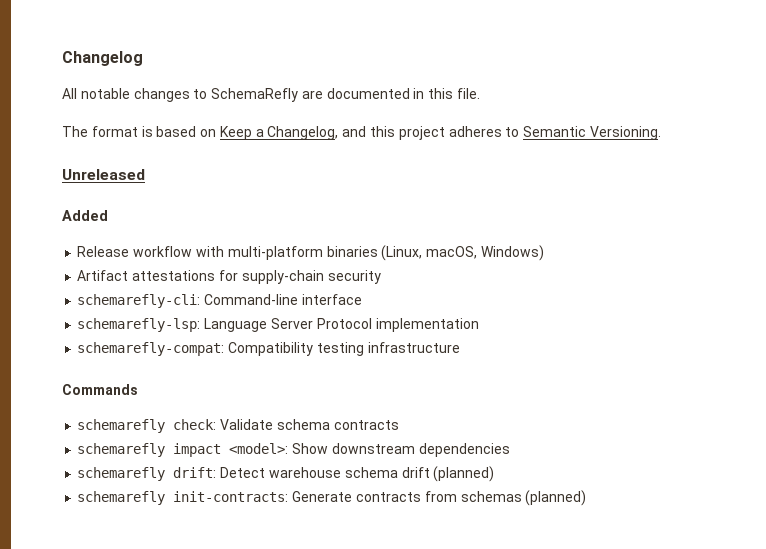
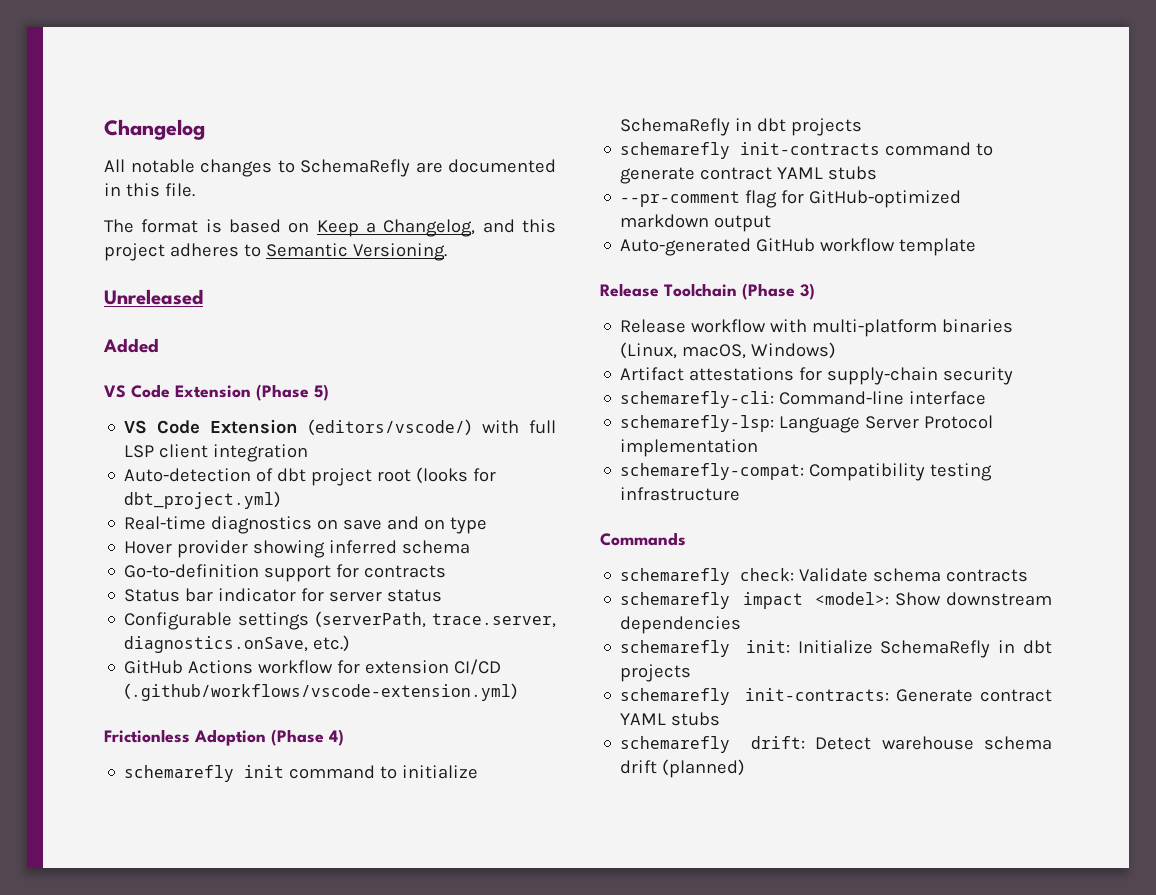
+ VS Code Extension (Phase 5)
+ VS Code Extension (editors/vscode/) with full LSP client integration
+ Auto-detection of dbt project root (looks for dbt_project.yml)
+ Real-time diagnostics on save and on type
+ Hover provider showing inferred schema
+ Go-to-definition support for contracts
+ Status bar indicator for server status
+ Configurable settings (serverPath, trace.server, diagnostics.onSave, etc.)
+ GitHub Actions workflow for extension CI/CD (.github/workflows/vscode-extension.yml)
+ Frictionless Adoption (Phase 4)
+ schemarefly init command to initialize SchemaRefly in dbt projects
+ schemarefly init-contracts command to generate contract YAML stubs
+ --pr-comment flag for GitHub-optimized markdown output
+ Auto-generated GitHub workflow template
+ Release Toolchain (Phase 3)
+ schemarefly init: Initialize SchemaRefly in dbt projects
+ schemarefly init-contracts: Generate contract YAML stubs
- schemarefly init-contracts: Generate contracts from schemas (planned)

